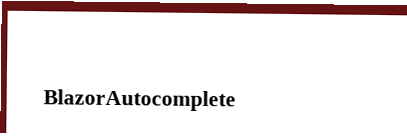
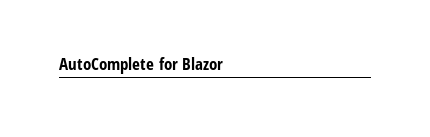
- BlazorAutocomplete
+ AutoComplete for Blazor

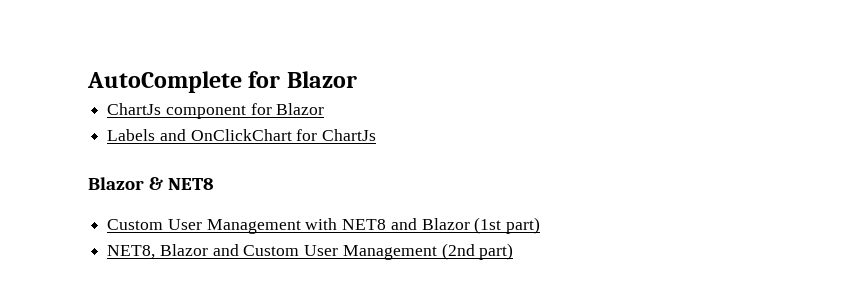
+ ChartJs component for Blazor
+ Labels and OnClickChart for ChartJs
+ Blazor & NET8
+ Custom User Management with NET8 and Blazor (1st part)
+ NET8, Blazor and Custom User Management (2nd part)

